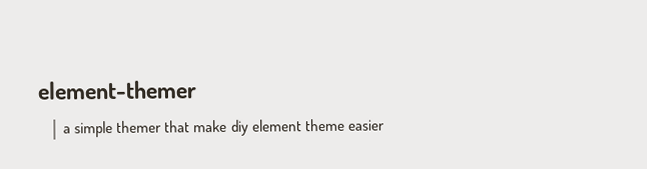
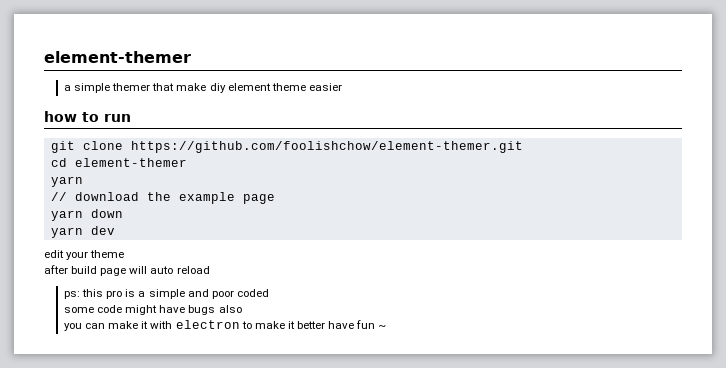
+ how to run
+ git clone https://github.com/foolishchow/element-themer.git
+ cd element-themer
+ yarn
+ // download the example page
+ yarn down
+ yarn dev
+ edit your theme
+ after build page will auto reload
+ ps: this pro is a simple and poor coded
+ some code might have bugs also
+ you can make it with electron to make it better have fun ~

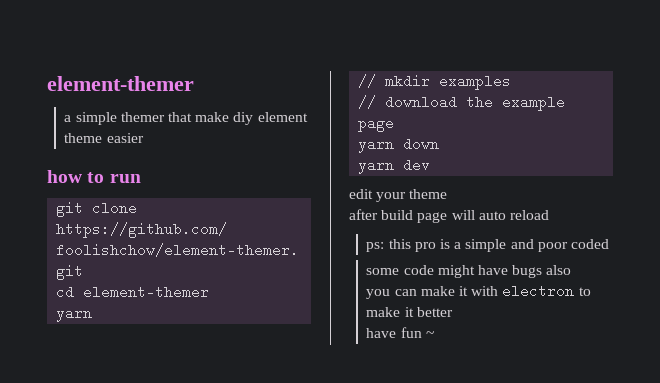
+ // mkdir examples
- you can make it with electron to make it better have fun ~
+ you can make it with electron to make it better
+ have fun ~

